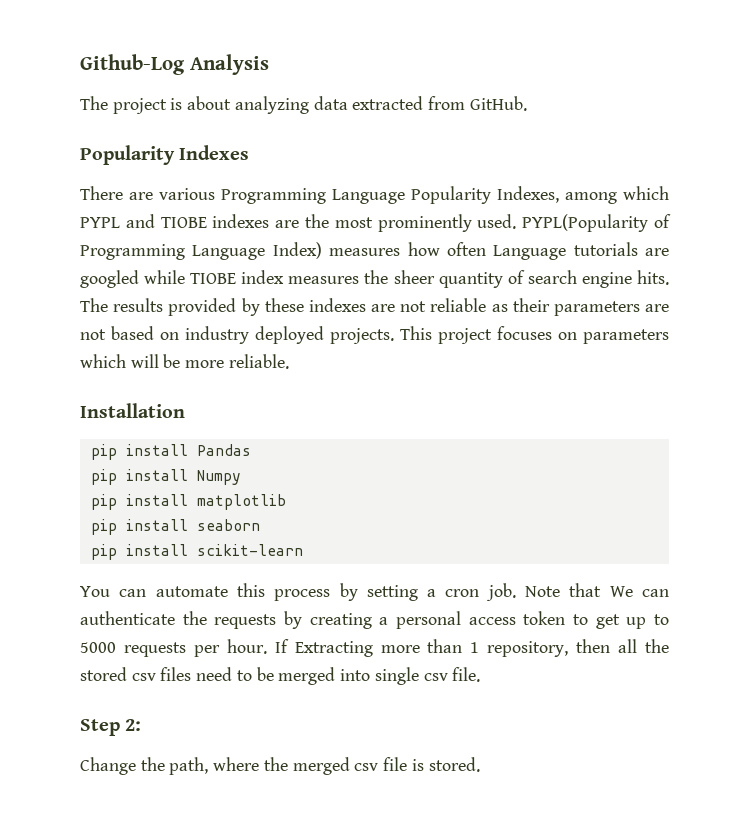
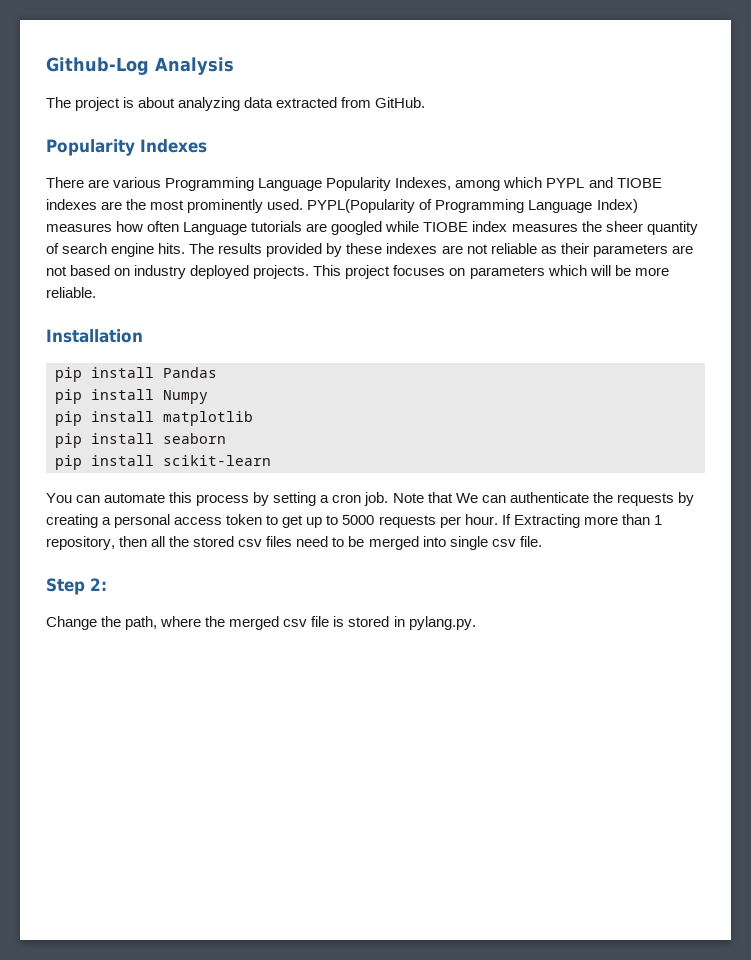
- Change the path, where the merged csv file is stored.
+ Change the path, where the merged csv file is stored in pylang.py.

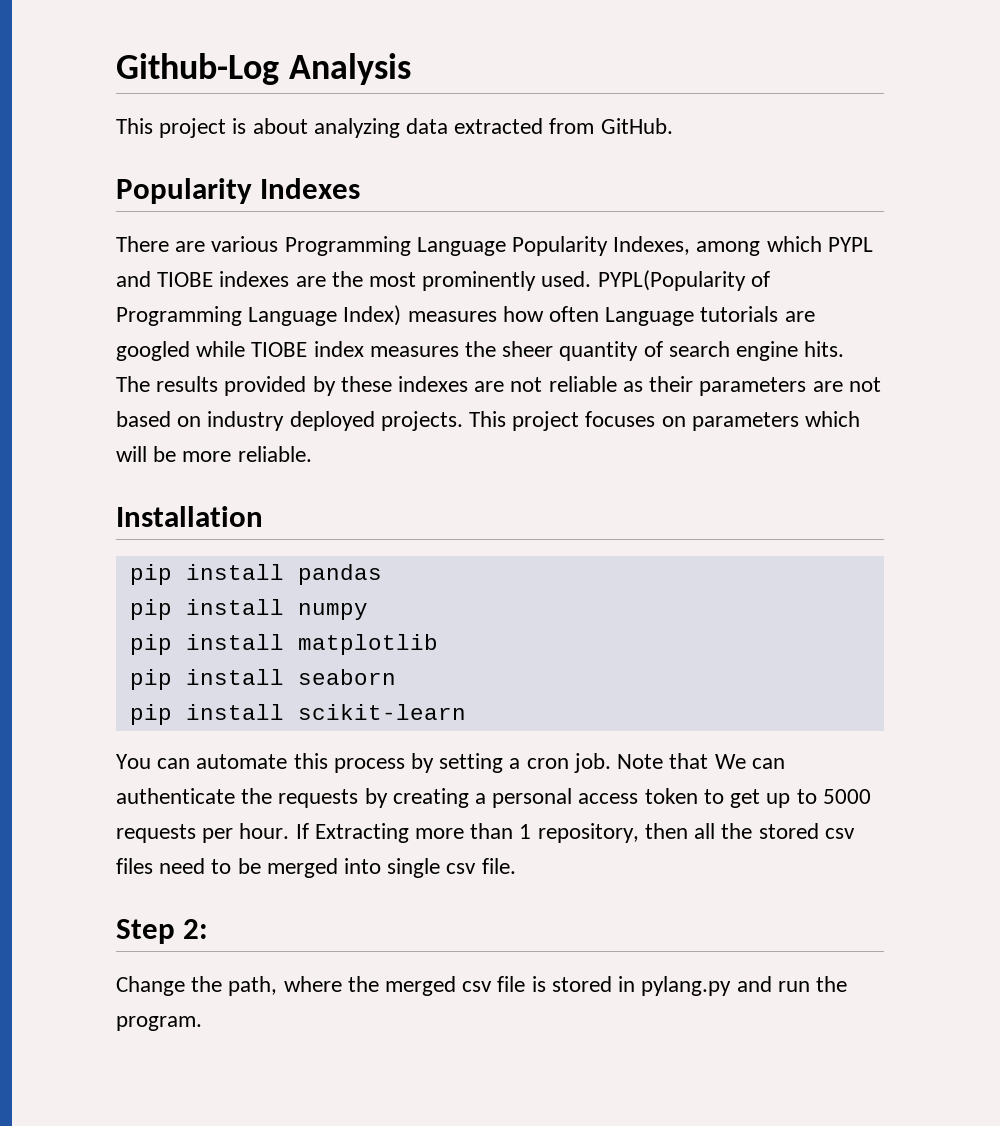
- The project is about analyzing data extracted from GitHub.
+ This project is about analyzing data extracted from GitHub.
- pip install Pandas
- pip install Numpy
+ pip install pandas
+ pip install numpy
- Change the path, where the merged csv file is stored in pylang.py.
+ Change the path, where the merged csv file is stored in pylang.py and run the program.

